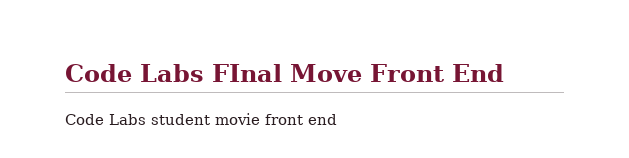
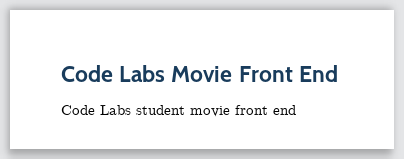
- Code Labs FInal Move Front End
+ Code Labs Movie Front End

